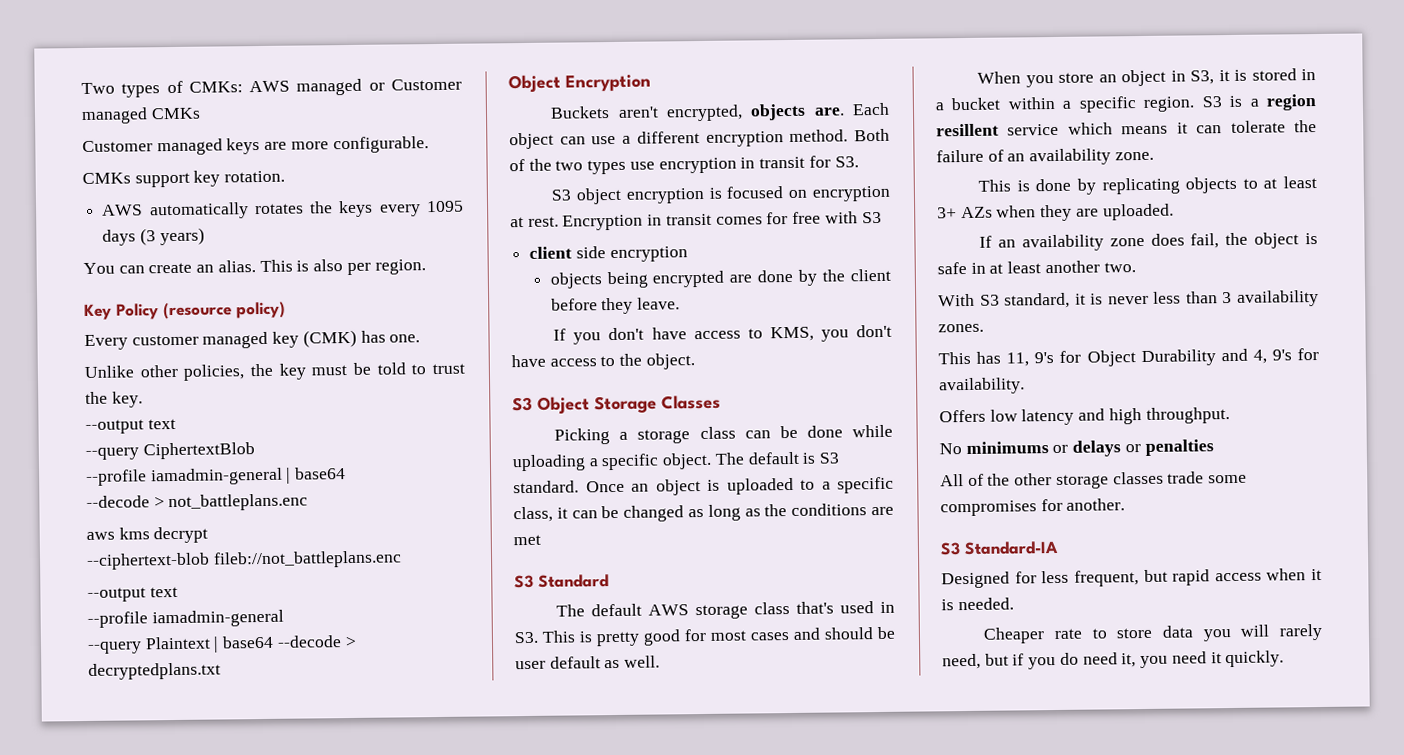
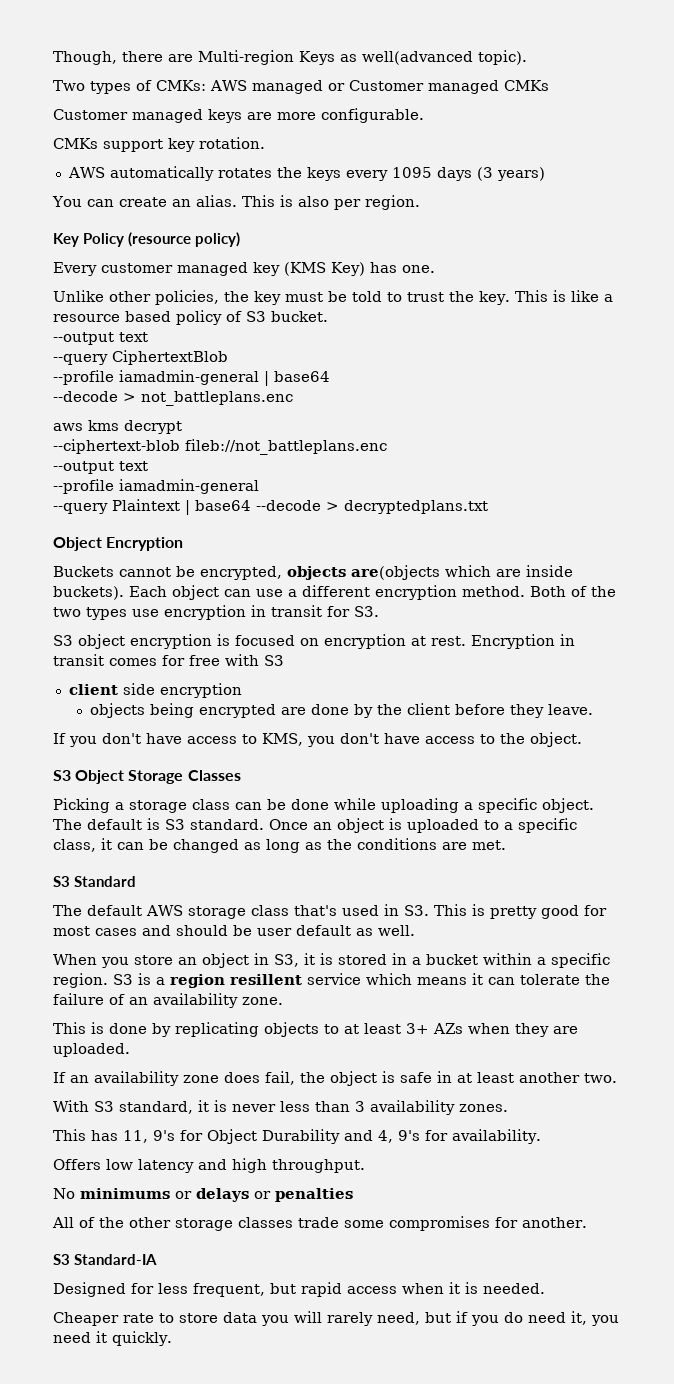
+ Though, there are Multi-region Keys as well(advanced topic).
- Every customer managed key (CMK) has one.
+ Every customer managed key (KMS Key) has one.
+ This is like a resource based policy of S3 bucket.
- Buckets aren't encrypted, objects are.
+ Buckets cannot be encrypted, objects are(objects which are inside buckets).
- Once an object is uploaded to a specific class, it can be changed as long as the conditions are met
+ Once an object is uploaded to a specific class, it can be changed as long as the conditions are met.

